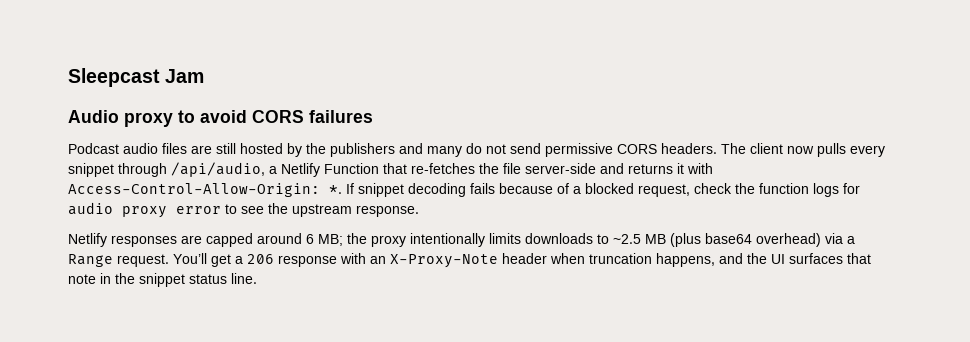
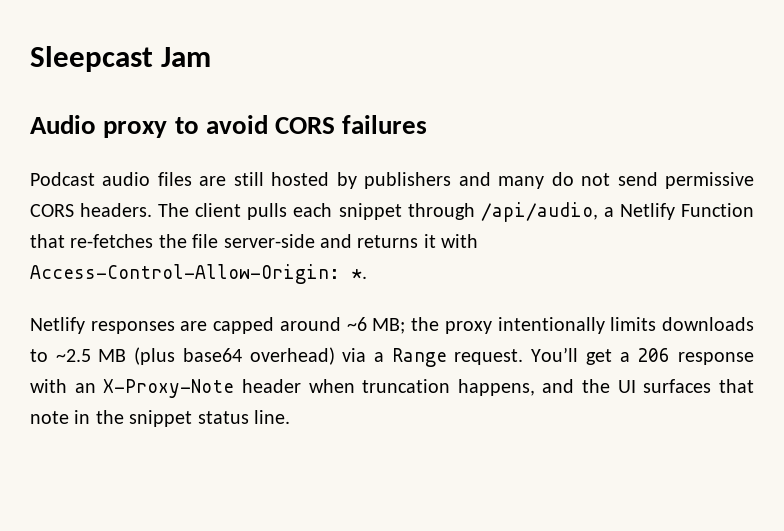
- Podcast audio files are still hosted by the publishers and many do not send permissive CORS headers.
+ Podcast audio files are still hosted by publishers and many do not send permissive CORS headers.
- The client now pulls every snippet through /api/audio, a Netlify Function that re-fetches the file server-side and returns it with Access-Control-Allow-Origin: *. If snippet decoding fails because of a blocked request, check the function logs for audio proxy error to see the upstream response.
+ The client pulls each snippet through /api/audio, a Netlify Function that re-fetches the file server-side and returns it with Access-Control-Allow-Origin: *.
- Netlify responses are capped around 6 MB; the proxy intentionally limits downloads to ~2.5 MB (plus base64 overhead) via a Range request.
+ Netlify responses are capped around ~6 MB; the proxy intentionally limits downloads to ~2.5 MB (plus base64 overhead) via a Range request.

